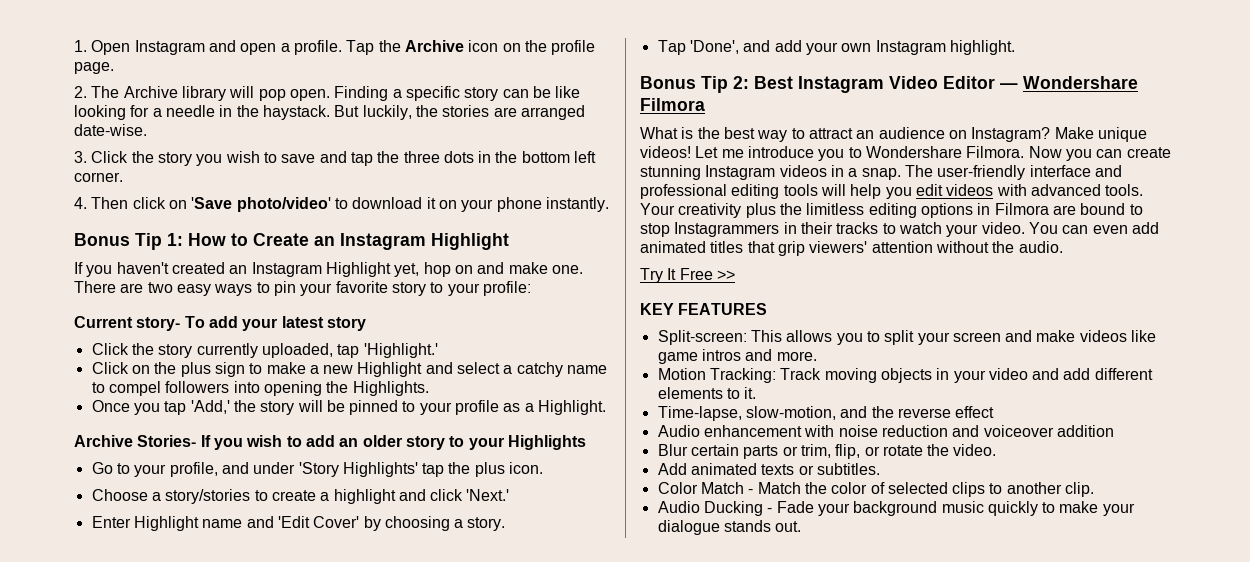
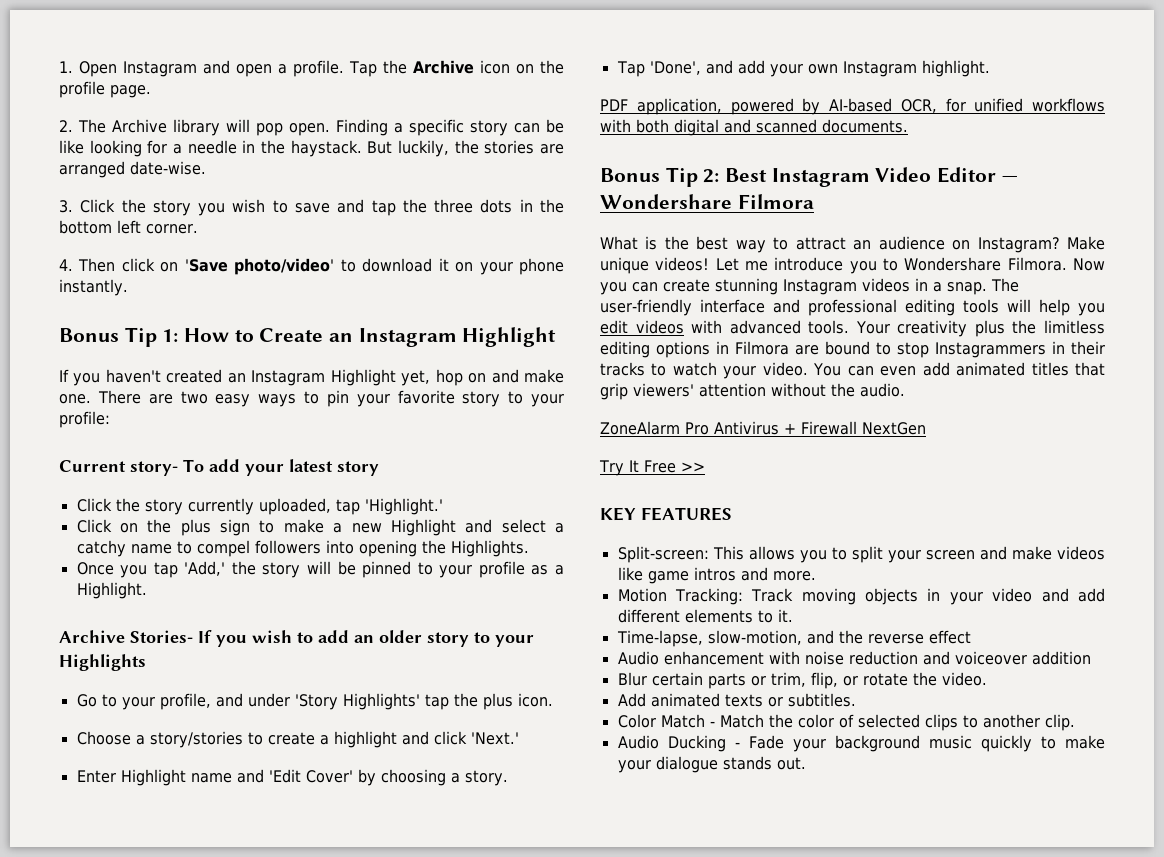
+ PDF application, powered by AI-based OCR, for unified workflows with both digital and scanned documents.
+ ZoneAlarm Pro Antivirus + Firewall NextGen

